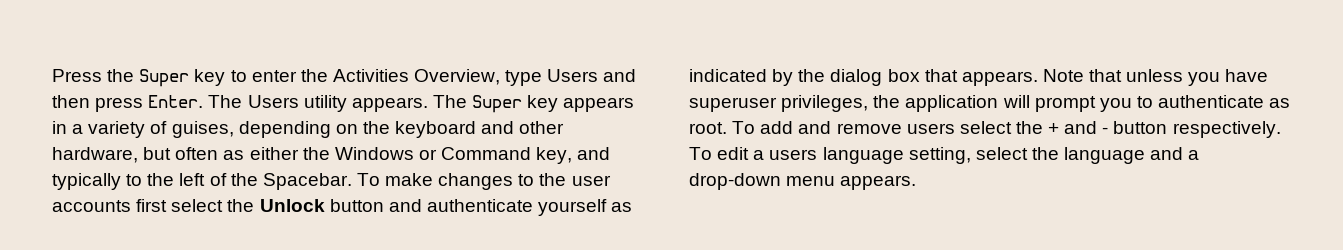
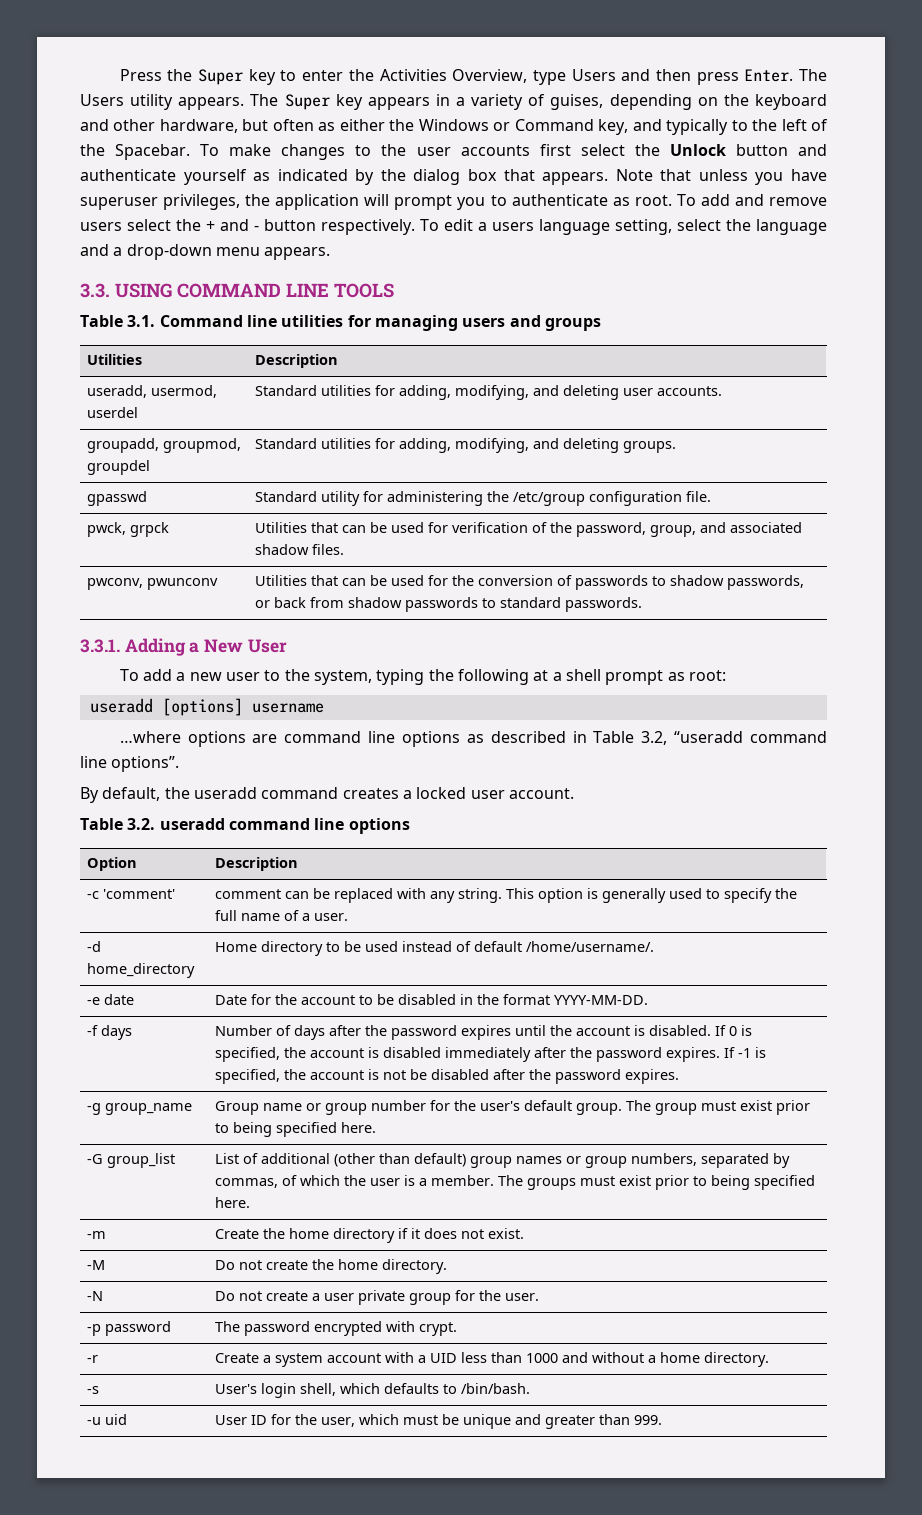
+ 3.3. USING COMMAND LINE TOOLS
+ Table 3.1. Command line utilities for managing users and groups
+ Utilities | Description
+ useradd, usermod, userdel | Standard utilities for adding, modifying, and deleting user accounts.
+ groupadd, groupmod, groupdel | Standard utilities for adding, modifying, and deleting groups.
+ gpasswd | Standard utility for administering the /etc/group configuration file.
+ pwck, grpck | Utilities that can be used for verification of the password, group, and associated shadow files.
+ pwconv, pwunconv | Utilities that can be used for the conversion of passwords to shadow passwords, or back from shadow passwords to standard passwords.
+ 3.3.1. Adding a New User
+ To add a new user to the system, typing the following at a shell prompt as root:
+ useradd [options] username
+ …where options are command line options as described in Table 3.2, “useradd command line options”.
+ By default, the useradd command creates a locked user account.
+ Table 3.2. useradd command line options
+ Option | Description
+ -c 'comment' | comment can be replaced with any string. This option is generally used to specify the full name of a user.
+ -d home_directory | Home directory to be used instead of default /home/username/.
+ -e date | Date for the account to be disabled in the format YYYY-MM-DD.
+ -f days | Number of days after the password expires until the account is disabled. If 0 is specified, the account is disabled immediately after the password expires. If -1 is specified, the account is not be disabled after the password expires.
+ -g group_name | Group name or group number for the user's default group. The group must exist prior to being specified here.
+ -G group_list | List of additional (other than default) group names or group numbers, separated by commas, of which the user is a member. The groups must exist prior to being specified here.
+ -m | Create the home directory if it does not exist.
+ -M | Do not create the home directory.
+ -N | Do not create a user private group for the user.
+ -p password | The password encrypted with crypt.
+ -r | Create a system account with a UID less than 1000 and without a home directory.
+ -s | User's login shell, which defaults to /bin/bash.
+ -u uid | User ID for the user, which must be unique and greater than 999.

